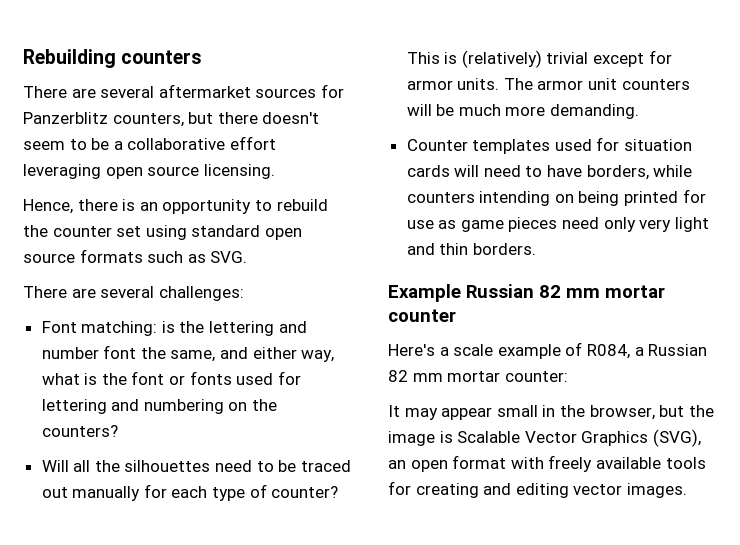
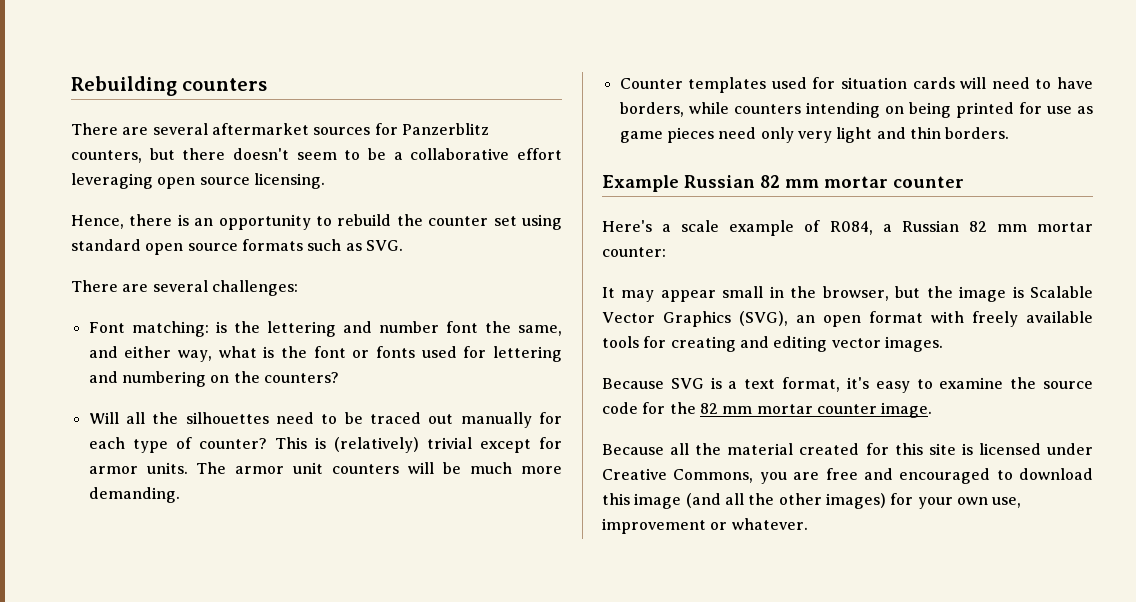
+ Because SVG is a text format, it's easy to examine the source code for the 82 mm mortar counter image.
+ Because all the material created for this site is licensed under Creative Commons, you are free and encouraged to download this image (and all the other images) for your own use, improvement or whatever.

